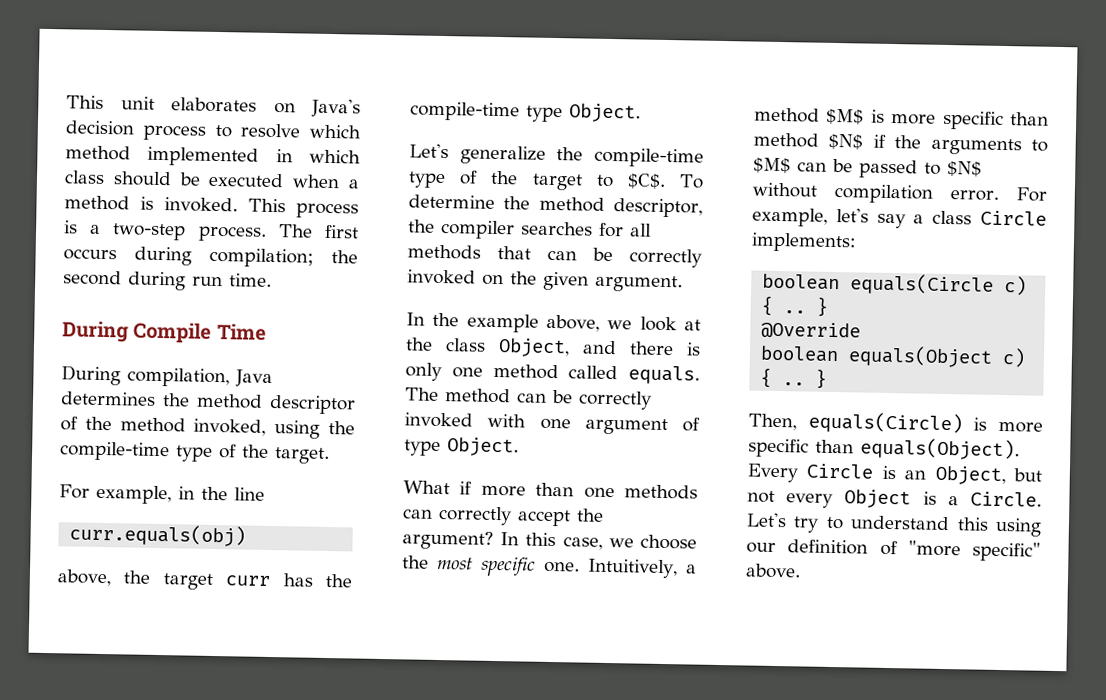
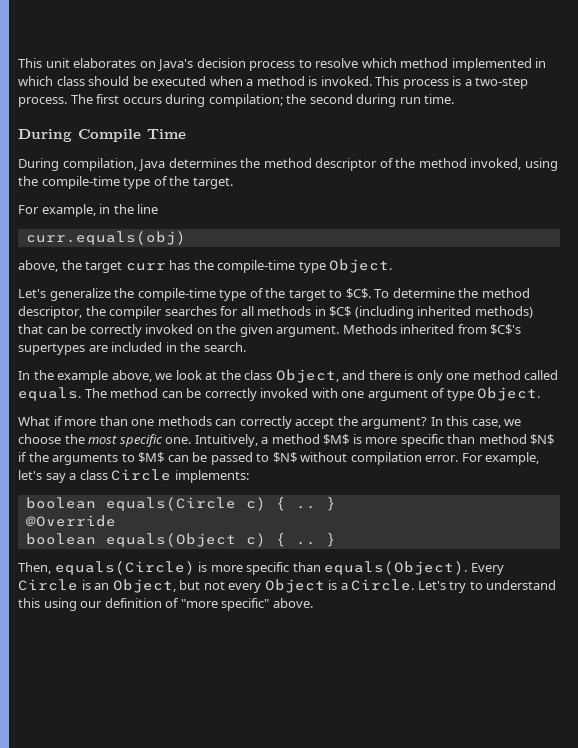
- To determine the method descriptor, the compiler searches for all methods that can be correctly invoked on the given argument.
+ To determine the method descriptor, the compiler searches for all methods in $C$ (including inherited methods) that can be correctly invoked on the given argument. Methods inherited from $C$'s supertypes are included in the search.

